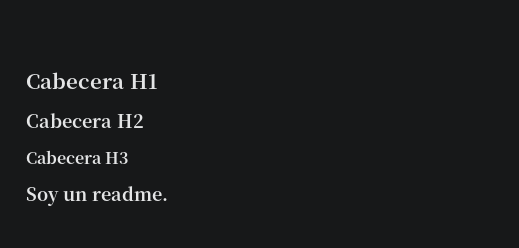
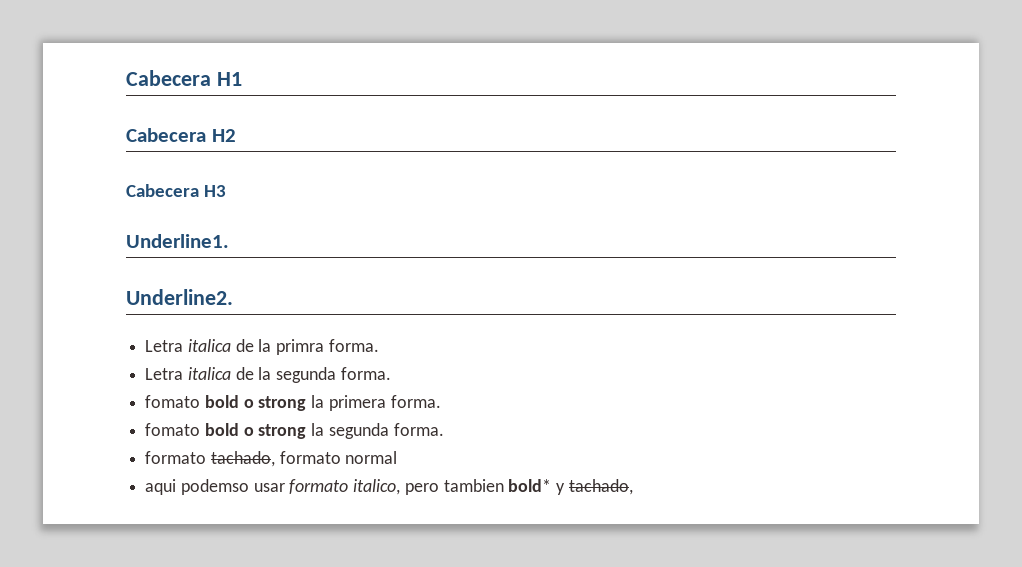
- Soy un readme.
+ Underline1.
+ Underline2.
+ Letra italica de la primra forma.
+ Letra italica de la segunda forma.
+ fomato bold o strong la primera forma.
+ fomato bold o strong la segunda forma.
+ formato tachado, formato normal
+ aqui podemso usar formato italico, pero tambien bold* y tachado,

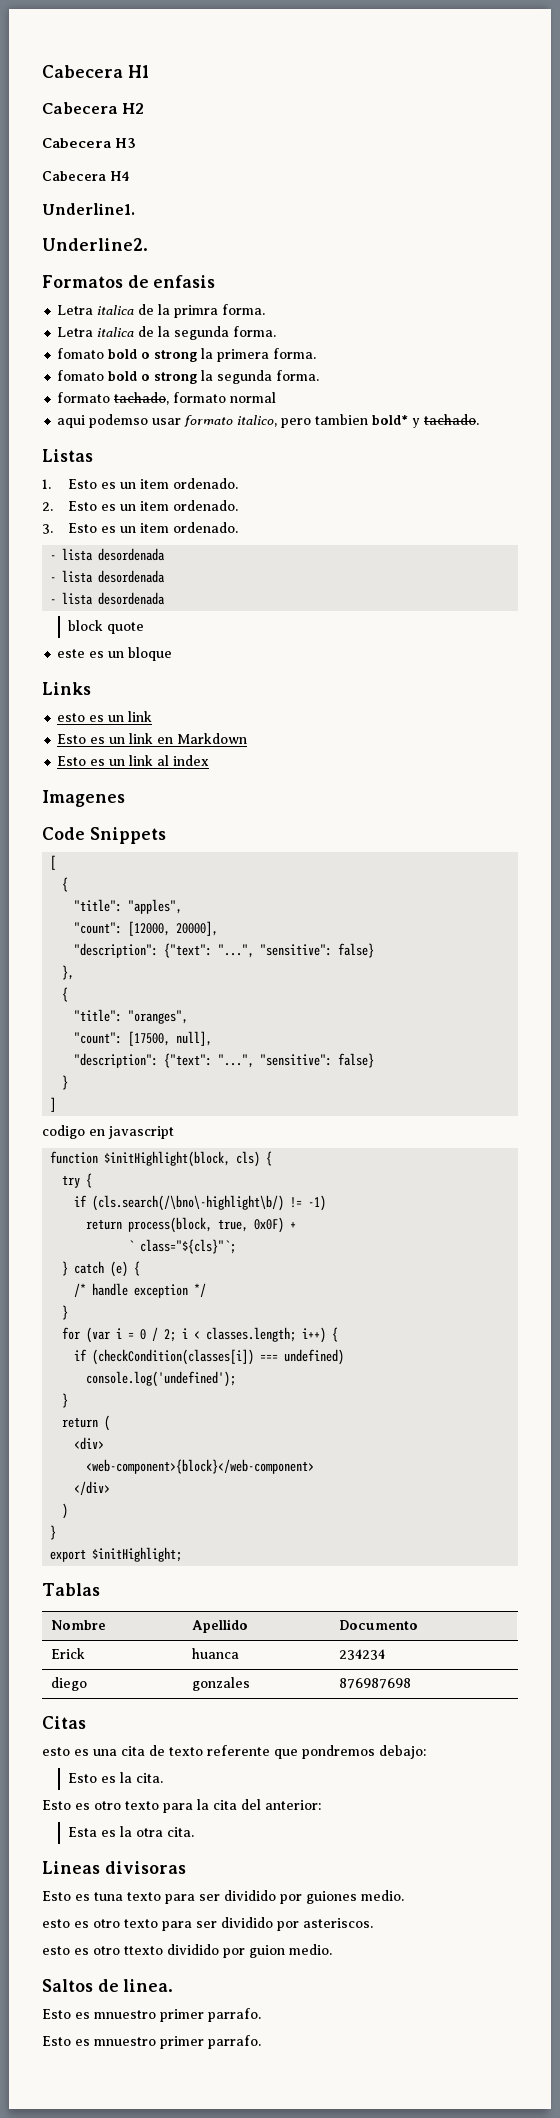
+ Cabecera H4
+ Formatos de enfasis
- aqui podemso usar formato italico, pero tambien bold* y tachado,
+ aqui podemso usar formato italico, pero tambien bold* y tachado.
+ Listas
+ 1. Esto es un item ordenado.
+ 2. Esto es un item ordenado.
+ 3. Esto es un item ordenado.
+ - lista desordenada
+ - lista desordenada
+ - lista desordenada
+ block quote
+ este es un bloque
+ Links
+ esto es un link
+ Esto es un link en Markdown
+ Esto es un link al index
+ Imagenes
+ Code Snippets
+ [
+ {
+ "title": "apples",
+ "count": [12000, 20000],
+ "description": {"text": "...", "sensitive": false}
+ },
+ {
+ "title": "oranges",
+ "count": [17500, null],
+ "description": {"text": "...", "sensitive": false}
+ }
+ ]
+ codigo en javascript
+ function $initHighlight(block, cls) {
+ try {
+ if (cls.search(/\bno\-highlight\b/) != -1)
+ return process(block, true, 0x0F) +
+ ` class="${cls}"`;
+ } catch (e) {
+ /* handle exception */
+ }
+ for (var i = 0 / 2; i < classes.length; i++) {
+ if (checkCondition(classes[i]) === undefined)
+ console.log('undefined');
+ }
+ return (
+ <div>
+ <web-component>{block}</web-component>
+ </div>
+ )
+ }
+ export $initHighlight;
+ Tablas
+ Nombre | Apellido | Documento
+ Erick | huanca | 234234
+ diego | gonzales | 876987698
+ Citas
+ esto es una cita de texto referente que pondremos debajo:
+ Esto es la cita.
+ Esto es otro texto para la cita del anterior:
+ Esta es la otra cita.
+ Lineas divisoras
+ Esto es tuna texto para ser dividido por guiones medio.
+ esto es otro texto para ser dividido por asteriscos.
+ esto es otro ttexto dividido por guion medio.
+ Saltos de linea.
+ Esto es mnuestro primer parrafo.
+ Esto es mnuestro primer parrafo.

